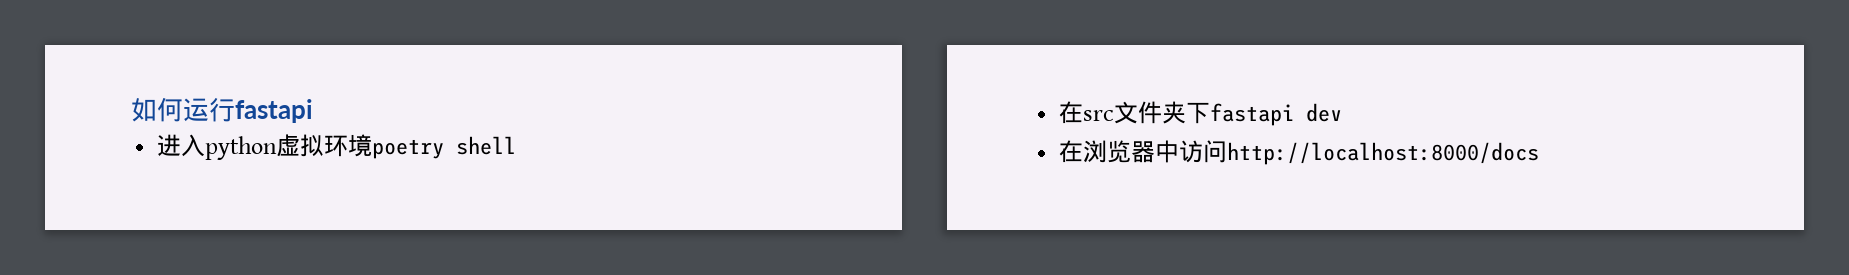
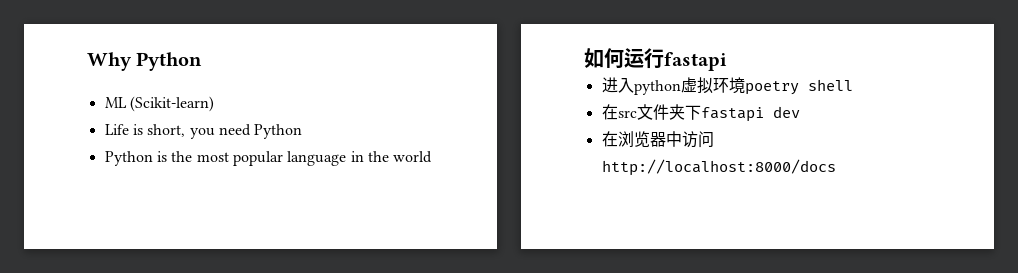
+ Why Python
+ ML (Scikit-learn)
+ Life is short, you need Python
+ Python is the most popular language in the world

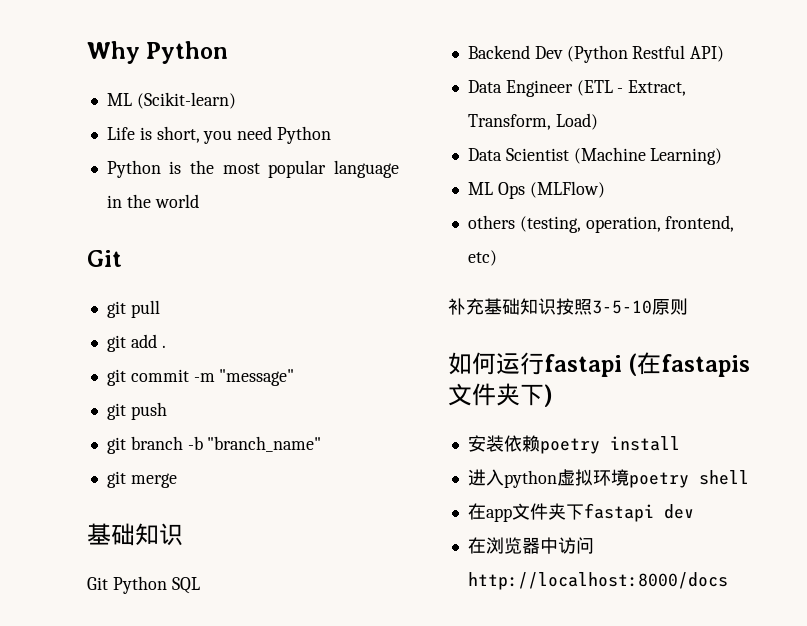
  Python is the most popular language in the world
- 如何运行fastapi
+ Git
+ git pull
+ git add .
+ git commit -m "message"
+ git push
+ git branch -b "branch_name"
+ git merge
+ 基础知识
+ Git Python SQL
+ Backend Dev (Python Restful API)
+ Data Engineer (ETL - Extract, Transform, Load)
+ Data Scientist (Machine Learning)
+ ML Ops (MLFlow)
+ others (testing, operation, frontend, etc)
+ 补充基础知识按照3-5-10原则
+ 如何运行fastapi (在fastapis文件夹下)
+ 安装依赖poetry install
- 在src文件夹下fastapi dev
+ 在app文件夹下fastapi dev

